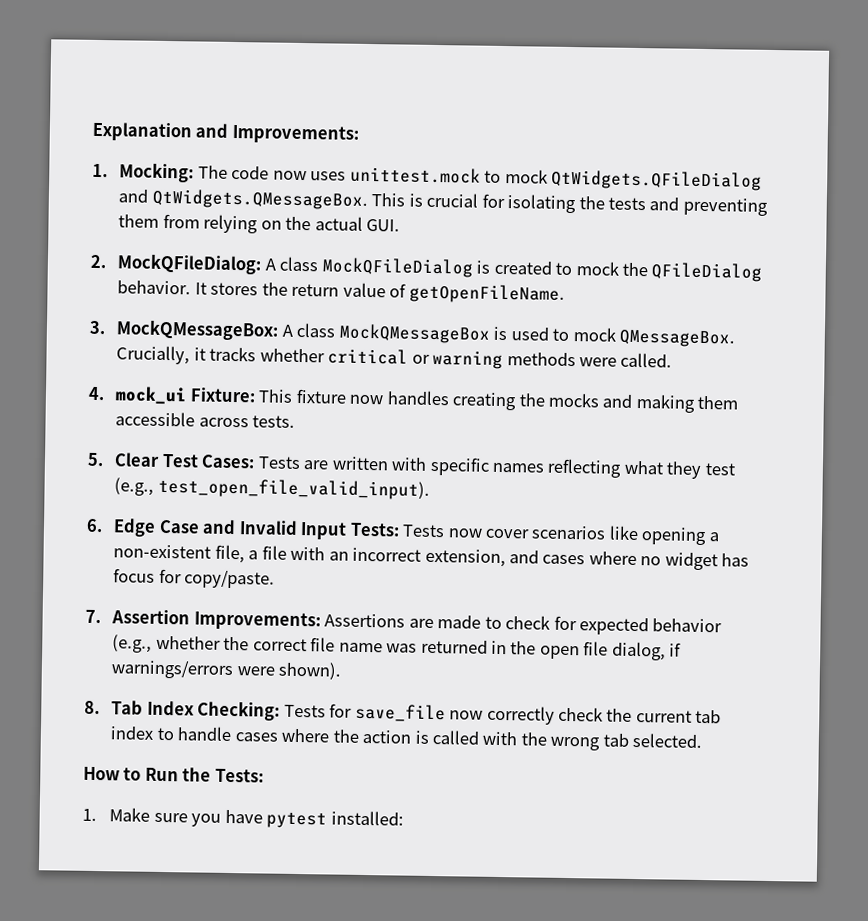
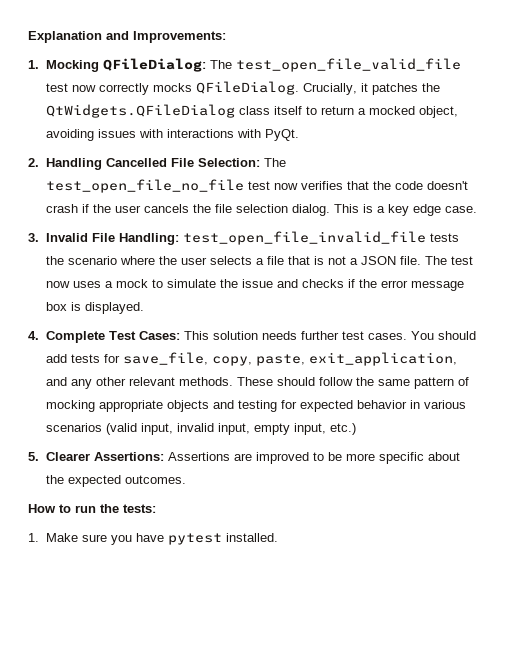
- 1. Mocking: The code now uses unittest.mock to mock QtWidgets.QFileDialog and QtWidgets.QMessageBox. This is crucial for isolating the tests and preventing them from relying on the actual GUI.
- 2. MockQFileDialog: A class MockQFileDialog is created to mock the QFileDialog behavior. It stores the return value of getOpenFileName.
- 3. MockQMessageBox: A class MockQMessageBox is used to mock QMessageBox. Crucially, it tracks whether critical or warning methods were called.
- 4. mock_ui Fixture: This fixture now handles creating the mocks and making them accessible across tests.
- 5. Clear Test Cases: Tests are written with specific names reflecting what they test (e.g., test_open_file_valid_input).
- 6. Edge Case and Invalid Input Tests: Tests now cover scenarios like opening a non-existent file, a file with an incorrect extension, and cases where no widget has focus for copy/paste.
- 7. Assertion Improvements: Assertions are made to check for expected behavior (e.g., whether the correct file name was returned in the open file dialog, if warnings/errors were shown).
- 8. Tab Index Checking: Tests for save_file now correctly check the current tab index to handle cases where the action is called with the wrong tab selected.
+ 1. Mocking QFileDialog: The test_open_file_valid_file test now correctly mocks QFileDialog. Crucially, it patches the QtWidgets.QFileDialog class itself to return a mocked object, avoiding issues with interactions with PyQt.
+ 2. Handling Cancelled File Selection: The test_open_file_no_file test now verifies that the code doesn't crash if the user cancels the file selection dialog. This is a key edge case.
+ 3. Invalid File Handling: test_open_file_invalid_file tests the scenario where the user selects a file that is not a JSON file. The test now uses a mock to simulate the issue and checks if the error message box is displayed.
+ 4. Complete Test Cases: This solution needs further test cases. You should add tests for save_file, copy, paste, exit_application, and any other relevant methods. These should follow the same pattern of mocking appropriate objects and testing for expected behavior in various scenarios (valid input, invalid input, empty input, etc.)
+ 5. Clearer Assertions: Assertions are improved to be more specific about the expected outcomes.
- How to Run the Tests:
+ How to run the tests:
- 1. Make sure you have pytest installed:
+ 1. Make sure you have pytest installed.

